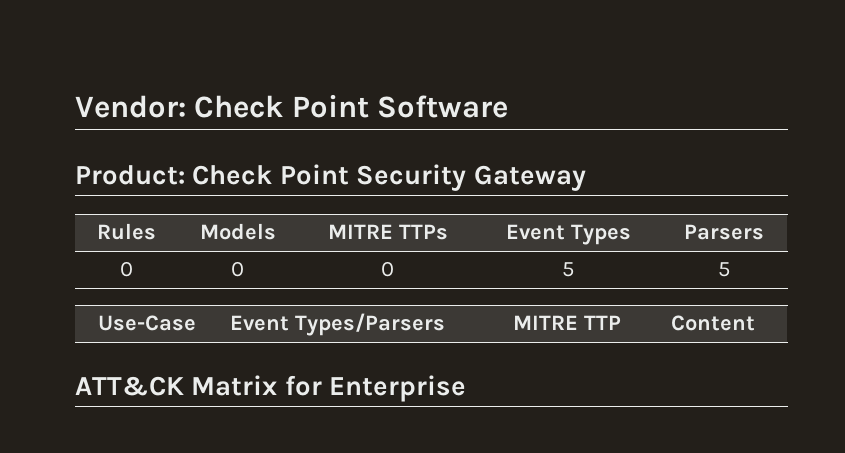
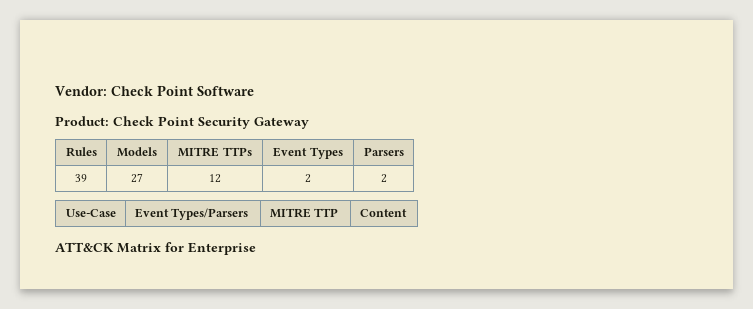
- 0 | 0 | 0 | 5 | 5
+ 39 | 27 | 12 | 2 | 2

